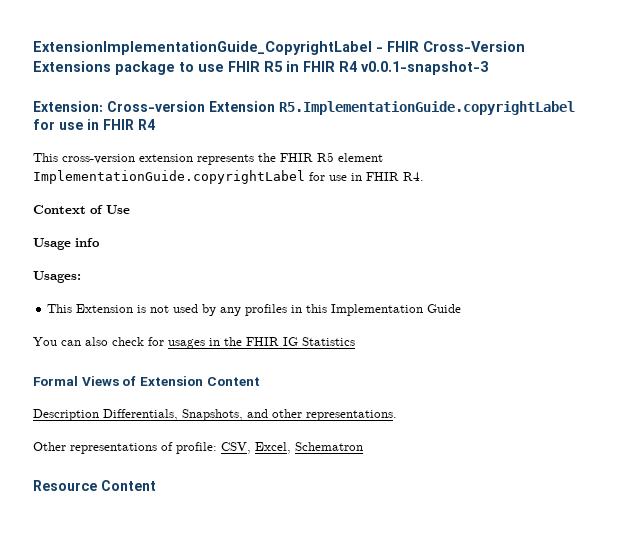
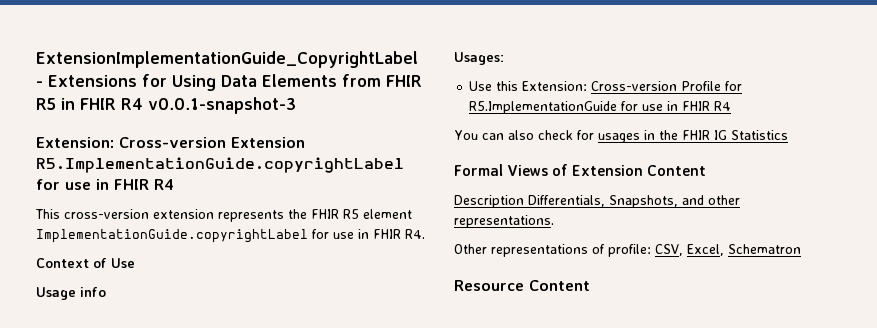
- ExtensionImplementationGuide_CopyrightLabel - FHIR Cross-Version Extensions package to use FHIR R5 in FHIR R4 v0.0.1-snapshot-3
+ ExtensionImplementationGuide_CopyrightLabel - Extensions for Using Data Elements from FHIR R5 in FHIR R4 v0.0.1-snapshot-3
- This Extension is not used by any profiles in this Implementation Guide
+ Use this Extension: Cross-version Profile for R5.ImplementationGuide for use in FHIR R4

